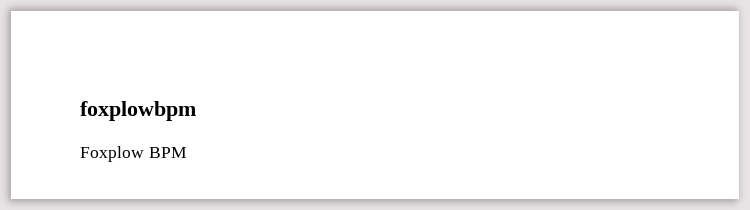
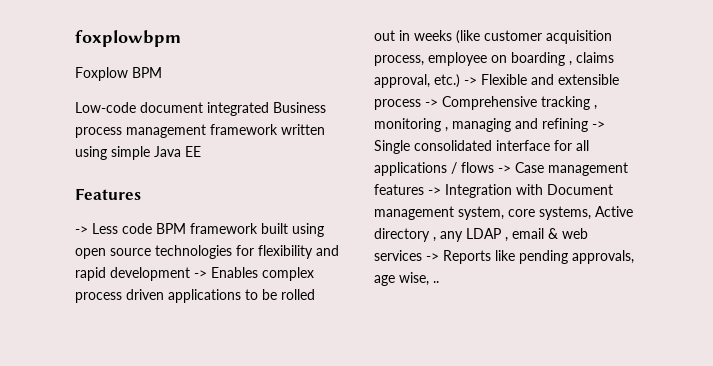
+ Low-code document integrated Business process management framework written using simple Java EE
+ Features
+ -> Less code BPM framework built using open source technologies for flexibility and rapid development -> Enables complex process driven applications to be rolled out in weeks (like customer acquisition process, employee on boarding , claims approval, etc.) -> Flexible and extensible process -> Comprehensive tracking , monitoring , managing and refining -> Single consolidated interface for all applications / flows -> Case management features -> Integration with Document management system, core systems, Active directory , any LDAP , email & web services -> Reports like pending approvals, age wise, ..

